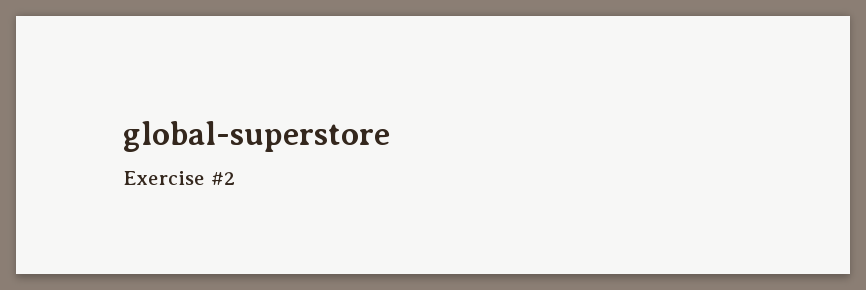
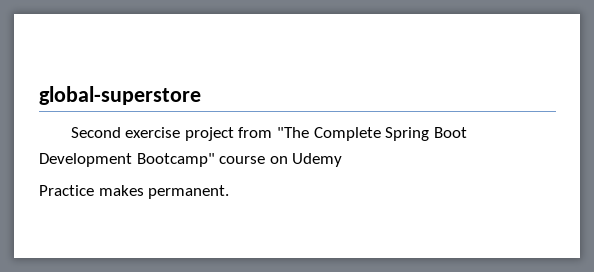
- Exercise #2
+ Second exercise project from "The Complete Spring Boot Development Bootcamp" course on Udemy
+ Practice makes permanent.

